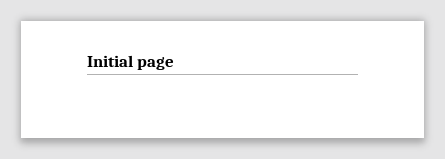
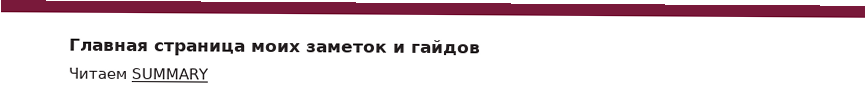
- Initial page
+ Главная страница моих заметок и гайдов
+ Читаем SUMMARY

